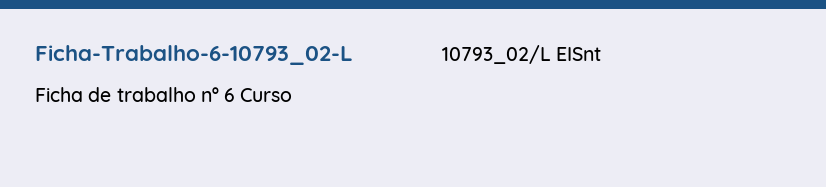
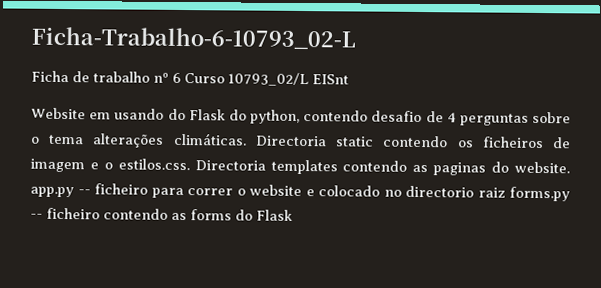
+ Website em usando do Flask do python, contendo desafio de 4 perguntas sobre o tema alterações climáticas. Directoria static contendo os ficheiros de imagem e o estilos.css. Directoria templates contendo as paginas do website. app.py -- ficheiro para correr o website e colocado no directorio raiz forms.py -- ficheiro contendo as forms do Flask

